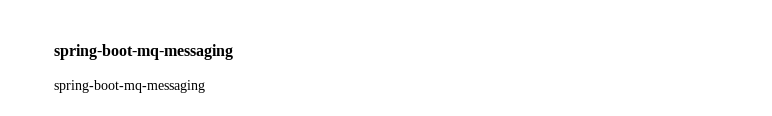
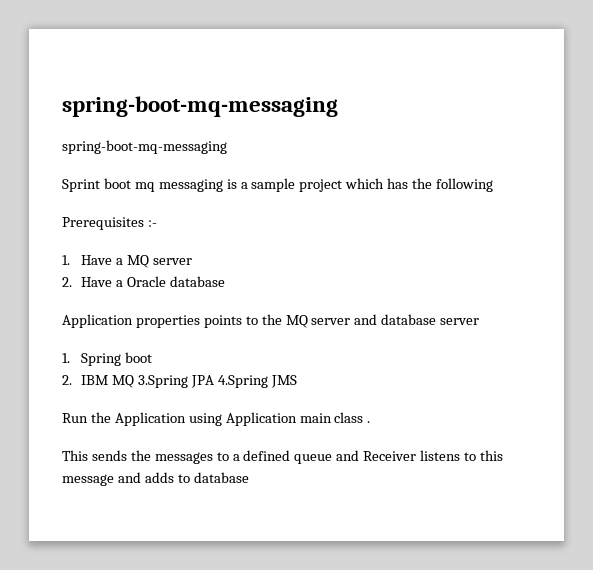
+ Sprint boot mq messaging is a sample project which has the following
+ Prerequisites :-
+ 1. Have a MQ server
+ 2. Have a Oracle database
+ Application properties points to the MQ server and database server
+ 1. Spring boot
+ 2. IBM MQ 3.Spring JPA 4.Spring JMS
+ Run the Application using Application main class .
+ This sends the messages to a defined queue and Receiver listens to this message and adds to database

